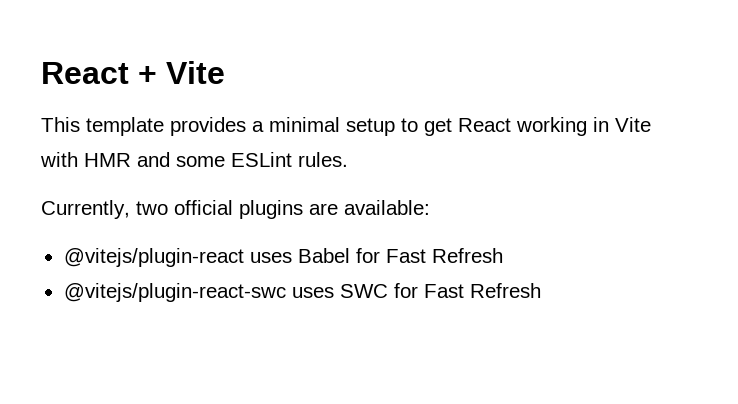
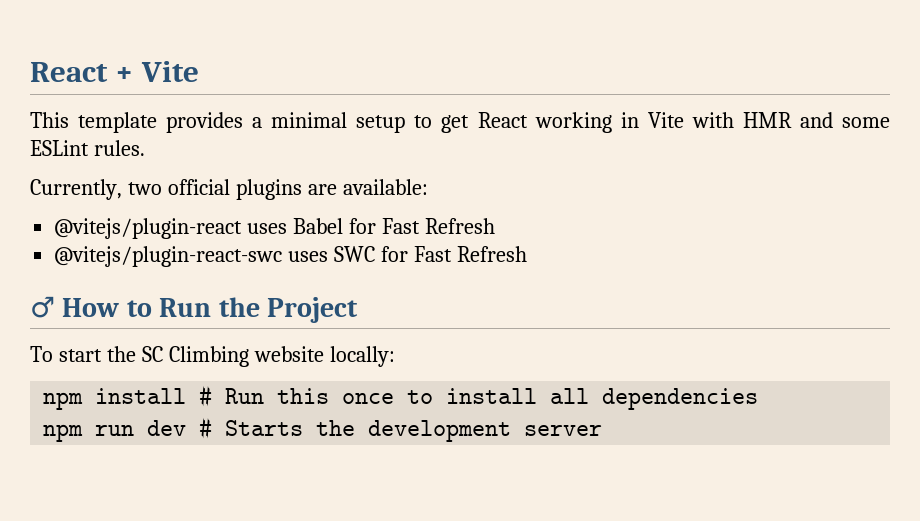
+ ♂ How to Run the Project
+ To start the SC Climbing website locally:
+ npm install # Run this once to install all dependencies
+ npm run dev # Starts the development server

